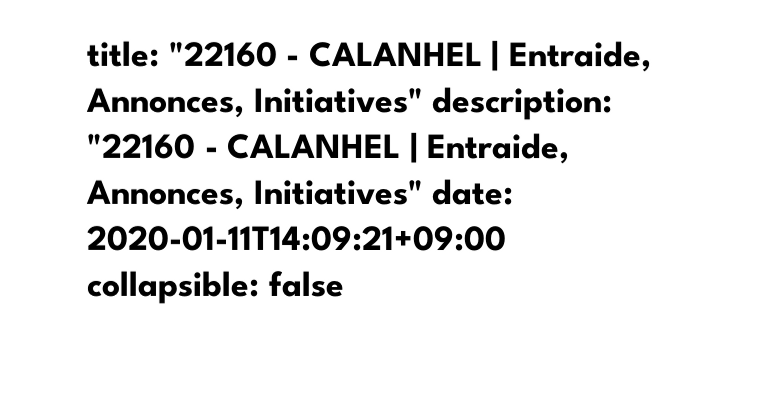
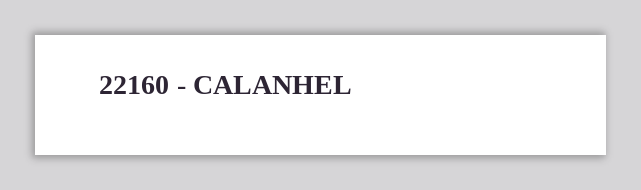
- title: "22160 - CALANHEL | Entraide, Annonces, Initiatives" description: "22160 - CALANHEL | Entraide, Annonces, Initiatives" date: 2020-01-11T14:09:21+09:00 collapsible: false
+ 22160 - CALANHEL

